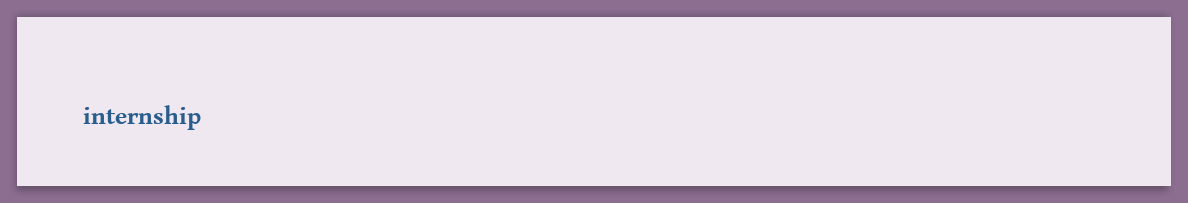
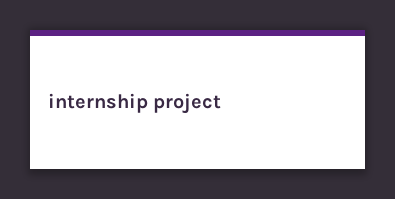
- internship
+ internship project

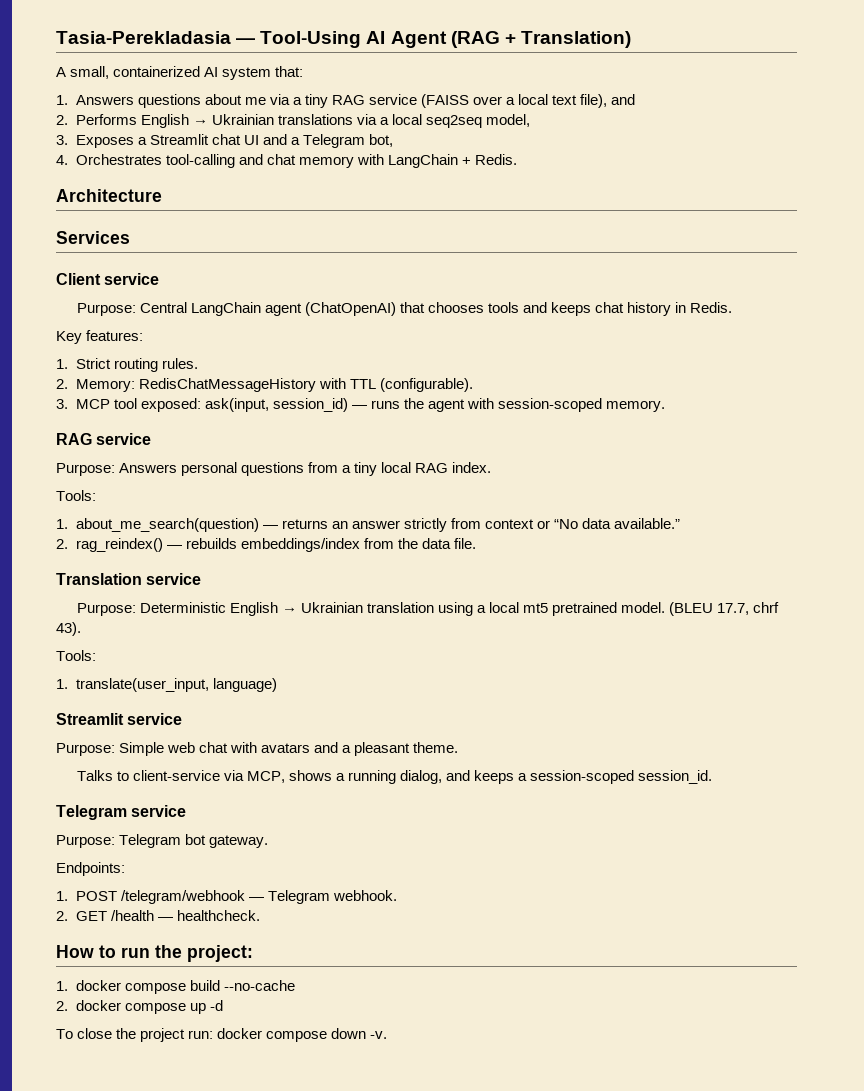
- internship project
+ Tasia-Perekladasia — Tool-Using AI Agent (RAG + Translation)
+ A small, containerized AI system that:
+ 1. Answers questions about me via a tiny RAG service (FAISS over a local text file), and
+ 2. Performs English → Ukrainian translations via a local seq2seq model,
+ 3. Exposes a Streamlit chat UI and a Telegram bot,
+ 4. Orchestrates tool-calling and chat memory with LangChain + Redis.
+ Architecture
+ Services
+ Client service
+ Purpose: Central LangChain agent (ChatOpenAI) that chooses tools and keeps chat history in Redis.
+ Key features:
+ 1. Strict routing rules.
+ 2. Memory: RedisChatMessageHistory with TTL (configurable).
+ 3. MCP tool exposed: ask(input, session_id) — runs the agent with session-scoped memory.
+ RAG service
+ Purpose: Answers personal questions from a tiny local RAG index.
+ Tools:
+ 1. about_me_search(question) — returns an answer strictly from context or “No data available.”
+ 2. rag_reindex() — rebuilds embeddings/index from the data file.
+ Translation service
+ Purpose: Deterministic English → Ukrainian translation using a local mt5 pretrained model. (BLEU 17.7, chrf 43).
+ Tools:
+ 1. translate(user_input, language)
+ Streamlit service
+ Purpose: Simple web chat with avatars and a pleasant theme.
+ Talks to client-service via MCP, shows a running dialog, and keeps a session-scoped session_id.
+ Telegram service
+ Purpose: Telegram bot gateway.
+ Endpoints:
+ 1. POST /telegram/webhook — Telegram webhook.
+ 2. GET /health — healthcheck.
+ How to run the project:
+ 1. docker compose build --no-cache
+ 2. docker compose up -d
+ To close the project run: docker compose down -v.

